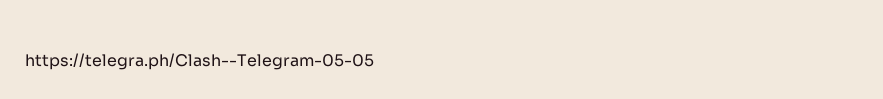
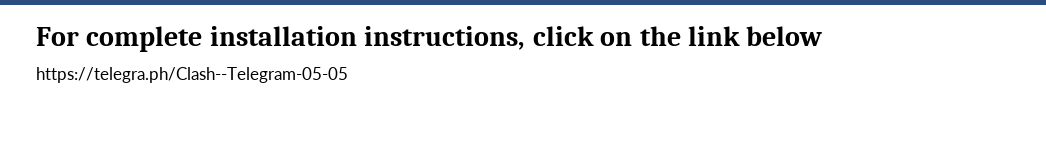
+ For complete installation instructions, click on the link below

